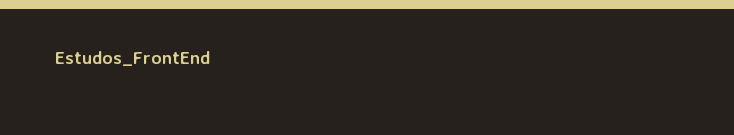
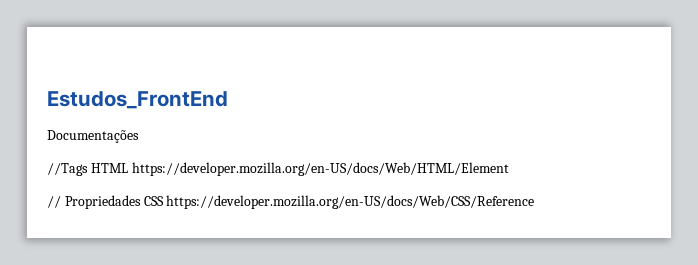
+ Documentações
+ //Tags HTML https://developer.mozilla.org/en-US/docs/Web/HTML/Element
+ // Propriedades CSS https://developer.mozilla.org/en-US/docs/Web/CSS/Reference

